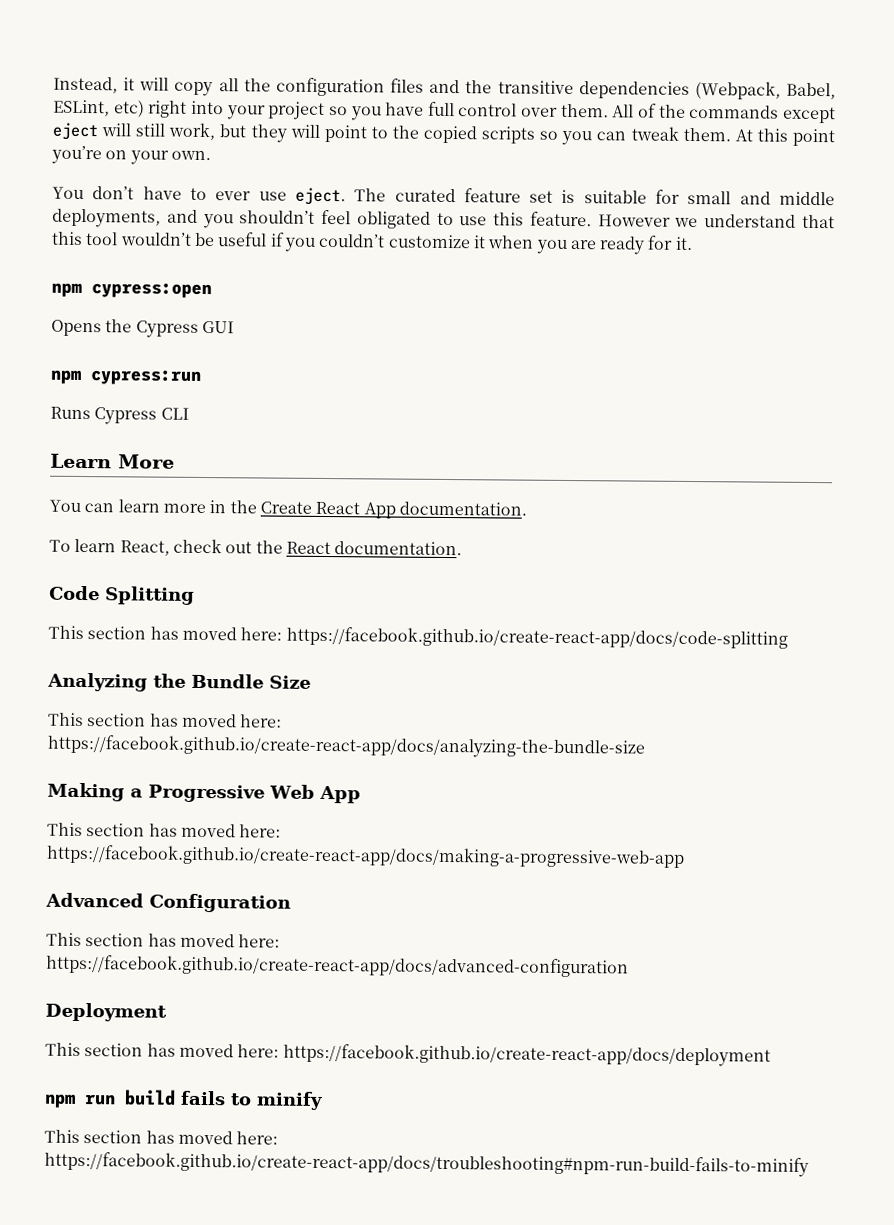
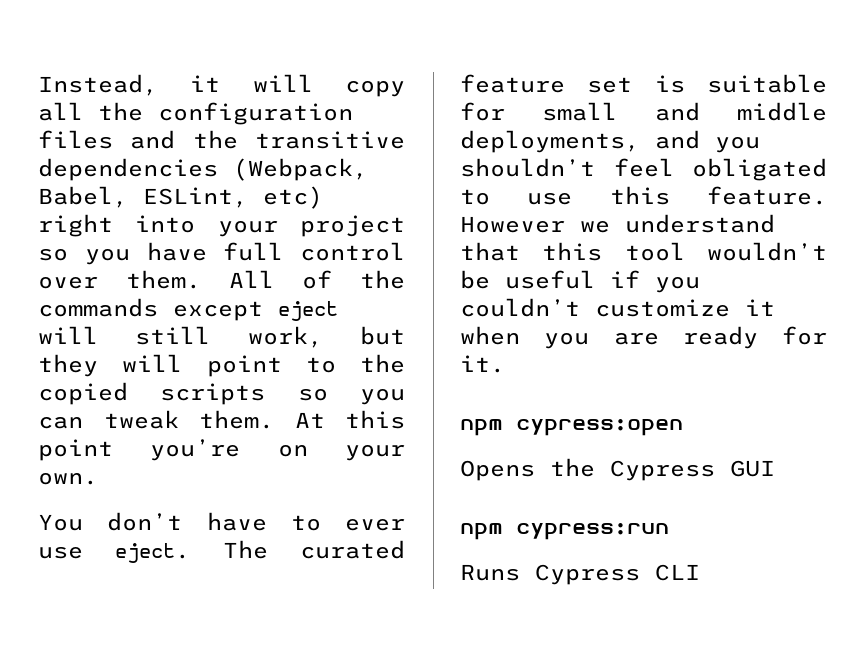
- Learn More
- You can learn more in the Create React App documentation.
- To learn React, check out the React documentation.
- Code Splitting
- This section has moved here: https://facebook.github.io/create-react-app/docs/code-splitting
- Analyzing the Bundle Size
- This section has moved here: https://facebook.github.io/create-react-app/docs/analyzing-the-bundle-size
- Making a Progressive Web App
- This section has moved here: https://facebook.github.io/create-react-app/docs/making-a-progressive-web-app
- Advanced Configuration
- This section has moved here: https://facebook.github.io/create-react-app/docs/advanced-configuration
- Deployment
- This section has moved here: https://facebook.github.io/create-react-app/docs/deployment
- npm run build fails to minify
- This section has moved here: https://facebook.github.io/create-react-app/docs/troubleshooting#npm-run-build-fails-to-minify

